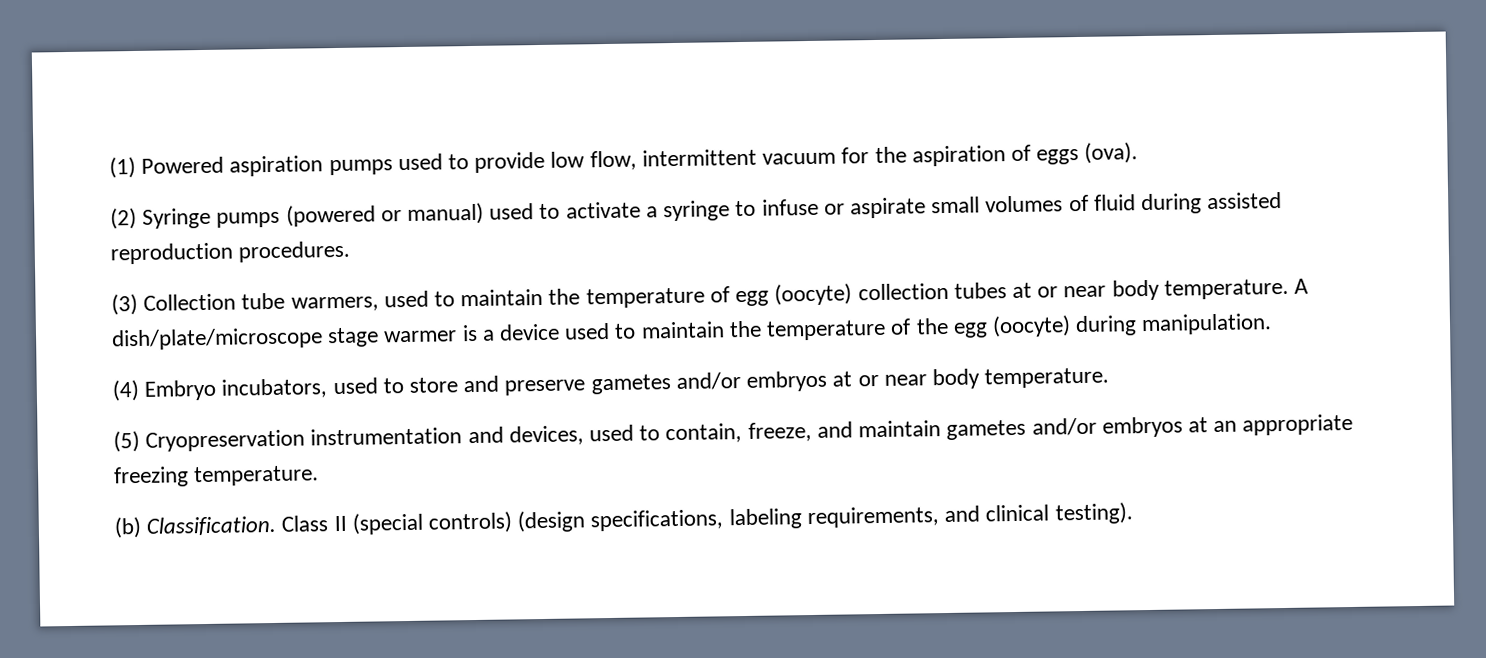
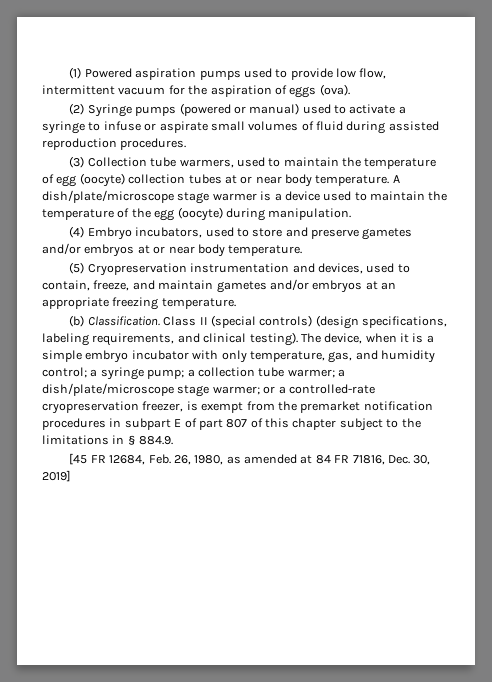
+ The device, when it is a simple embryo incubator with only temperature, gas, and humidity control; a syringe pump; a collection tube warmer; a dish/plate/microscope stage warmer; or a controlled-rate cryopreservation freezer, is exempt from the premarket notification procedures in subpart E of part 807 of this chapter subject to the limitations in § 884.9.
+ [45 FR 12684, Feb. 26, 1980, as amended at 84 FR 71816, Dec. 30, 2019]

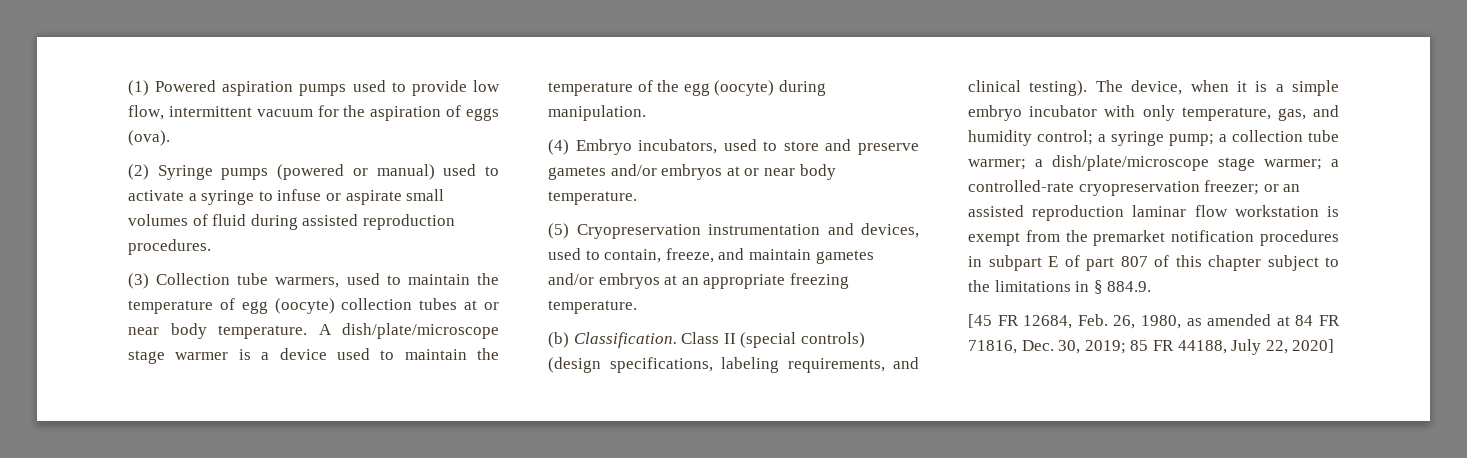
- The device, when it is a simple embryo incubator with only temperature, gas, and humidity control; a syringe pump; a collection tube warmer; a dish/plate/microscope stage warmer; or a controlled-rate cryopreservation freezer, is exempt from the premarket notification procedures in subpart E of part 807 of this chapter subject to the limitations in § 884.9.
+ The device, when it is a simple embryo incubator with only temperature, gas, and humidity control; a syringe pump; a collection tube warmer; a dish/plate/microscope stage warmer; a controlled-rate cryopreservation freezer; or an assisted reproduction laminar flow workstation is exempt from the premarket notification procedures in subpart E of part 807 of this chapter subject to the limitations in § 884.9.
- [45 FR 12684, Feb. 26, 1980, as amended at 84 FR 71816, Dec. 30, 2019]
+ [45 FR 12684, Feb. 26, 1980, as amended at 84 FR 71816, Dec. 30, 2019; 85 FR 44188, July 22, 2020]

